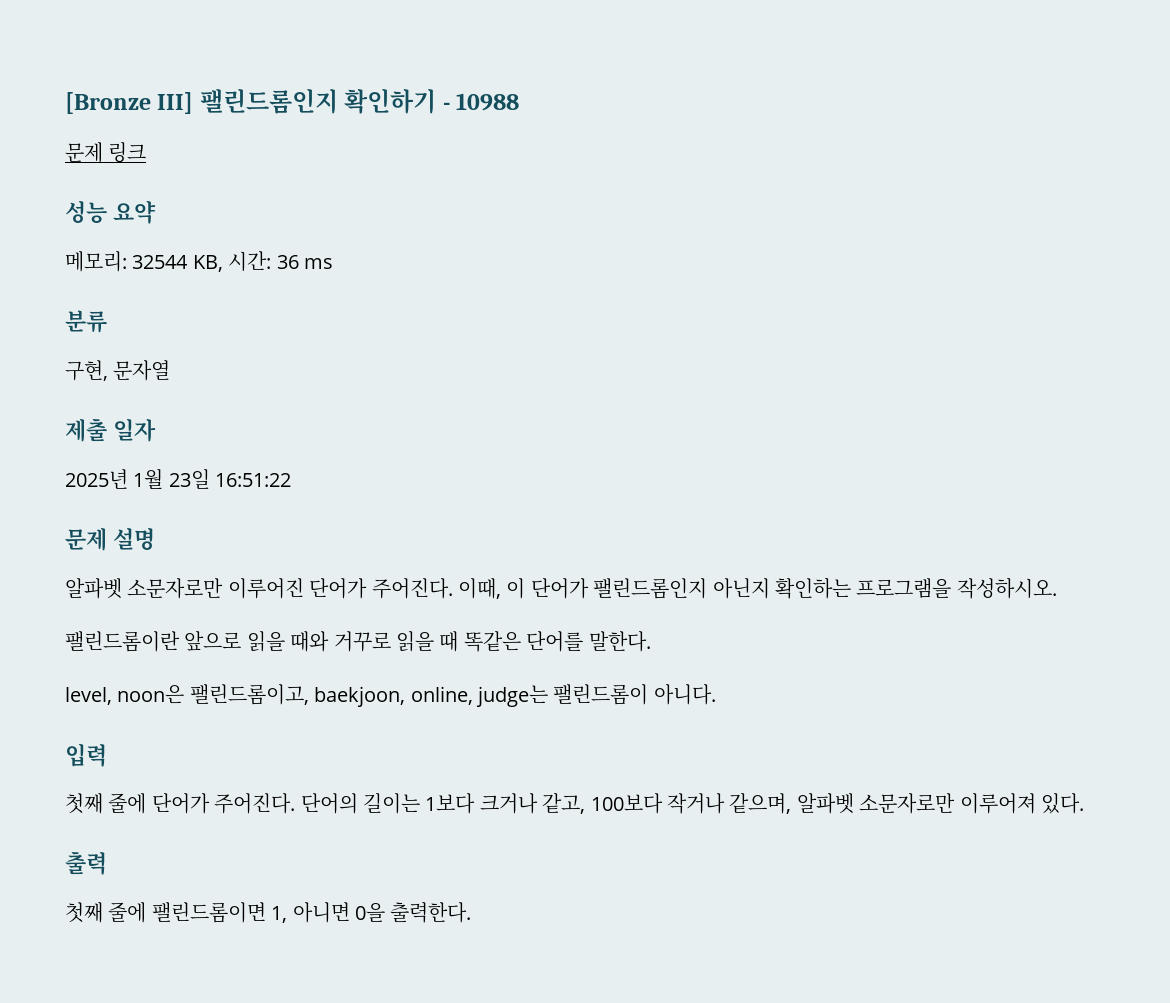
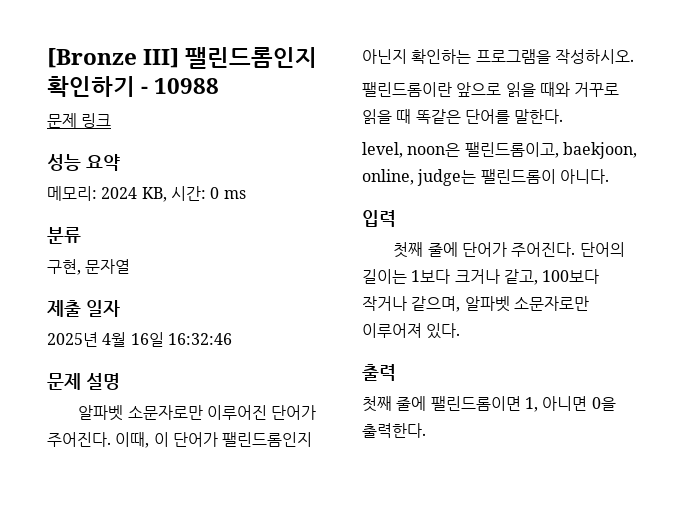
- 메모리: 32544 KB, 시간: 36 ms
+ 메모리: 2024 KB, 시간: 0 ms
- 2025년 1월 23일 16:51:22
+ 2025년 4월 16일 16:32:46

